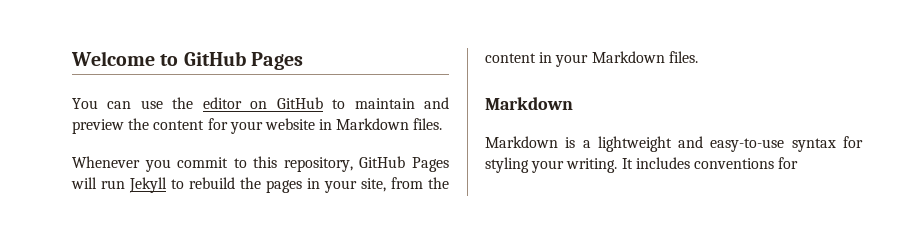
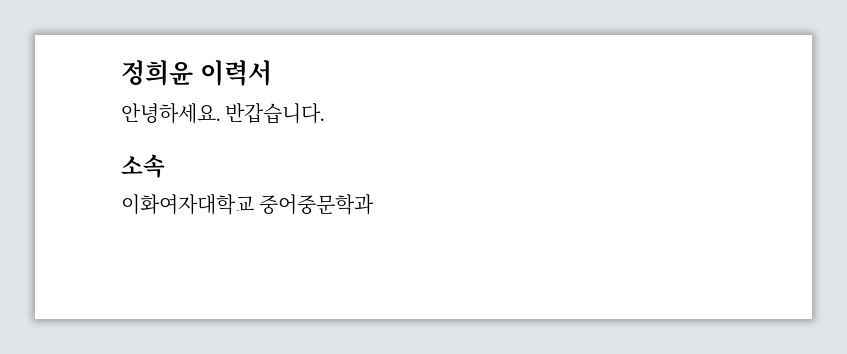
- Welcome to GitHub Pages
- You can use the editor on GitHub to maintain and preview the content for your website in Markdown files.
- Whenever you commit to this repository, GitHub Pages will run Jekyll to rebuild the pages in your site, from the content in your Markdown files.
- Markdown
- Markdown is a lightweight and easy-to-use syntax for styling your writing. It includes conventions for
+ 정희윤 이력서
+ 안녕하세요. 반갑습니다.
+ 소속
+ 이화여자대학교 중어중문학과

